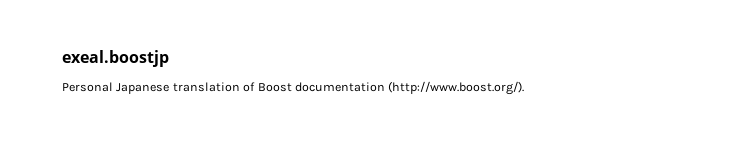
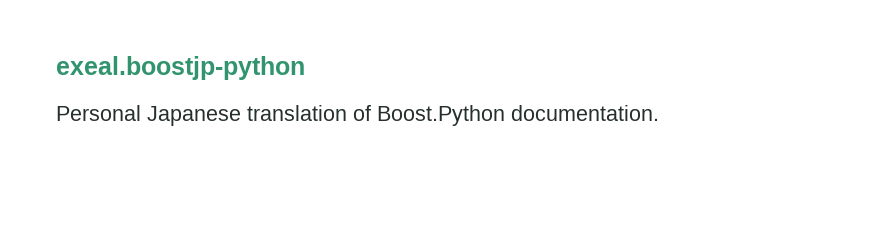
- exeal.boostjp
+ exeal.boostjp-python
- Personal Japanese translation of Boost documentation (http://www.boost.org/).
+ Personal Japanese translation of Boost.Python documentation.

